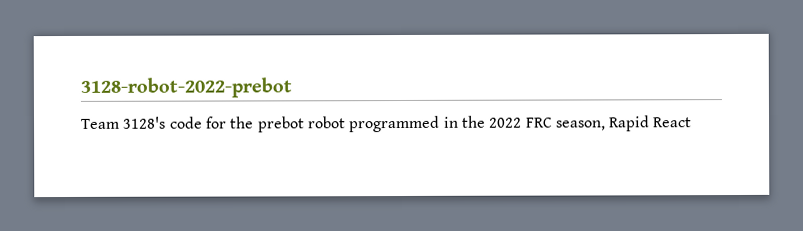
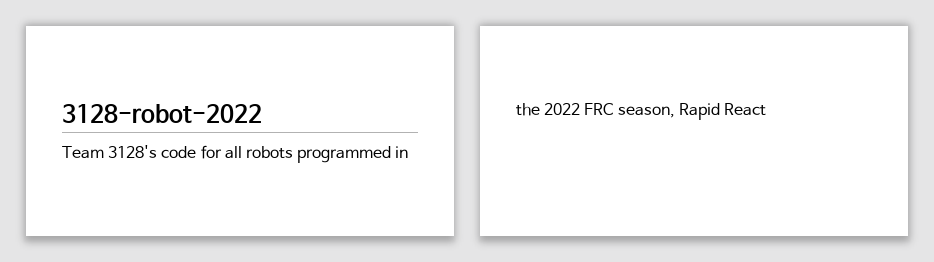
- 3128-robot-2022-prebot
+ 3128-robot-2022
- Team 3128's code for the prebot robot programmed in the 2022 FRC season, Rapid React
+ Team 3128's code for all robots programmed in the 2022 FRC season, Rapid React

